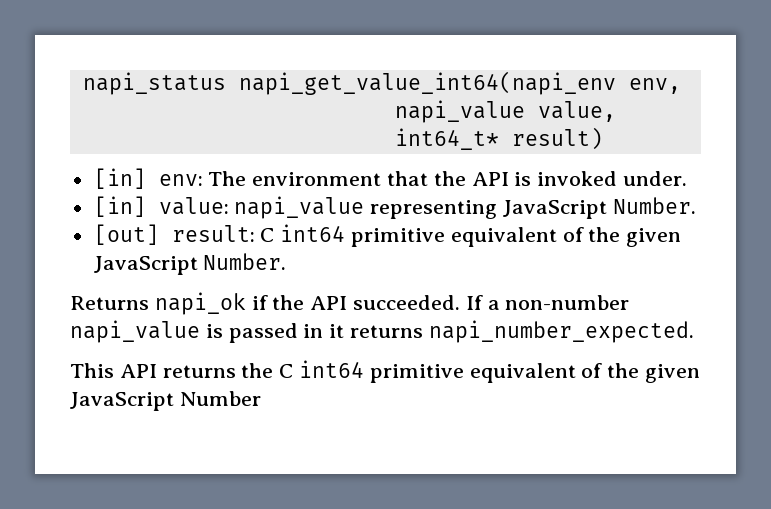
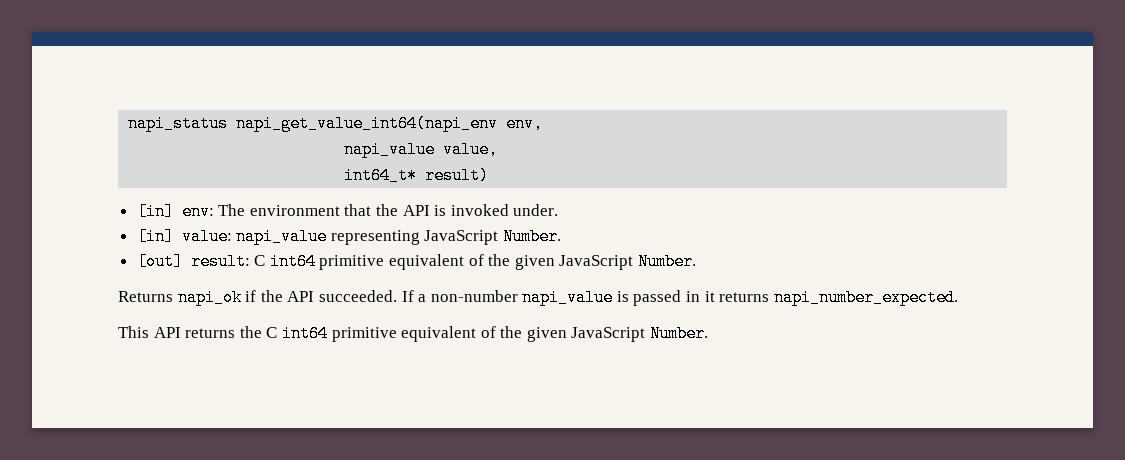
- This API returns the C int64 primitive equivalent of the given JavaScript Number
+ This API returns the C int64 primitive equivalent of the given JavaScript Number.

